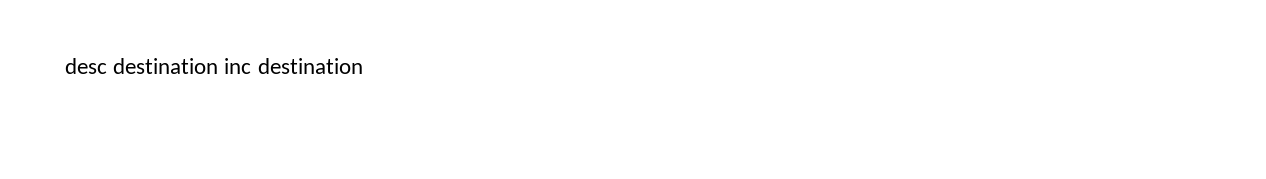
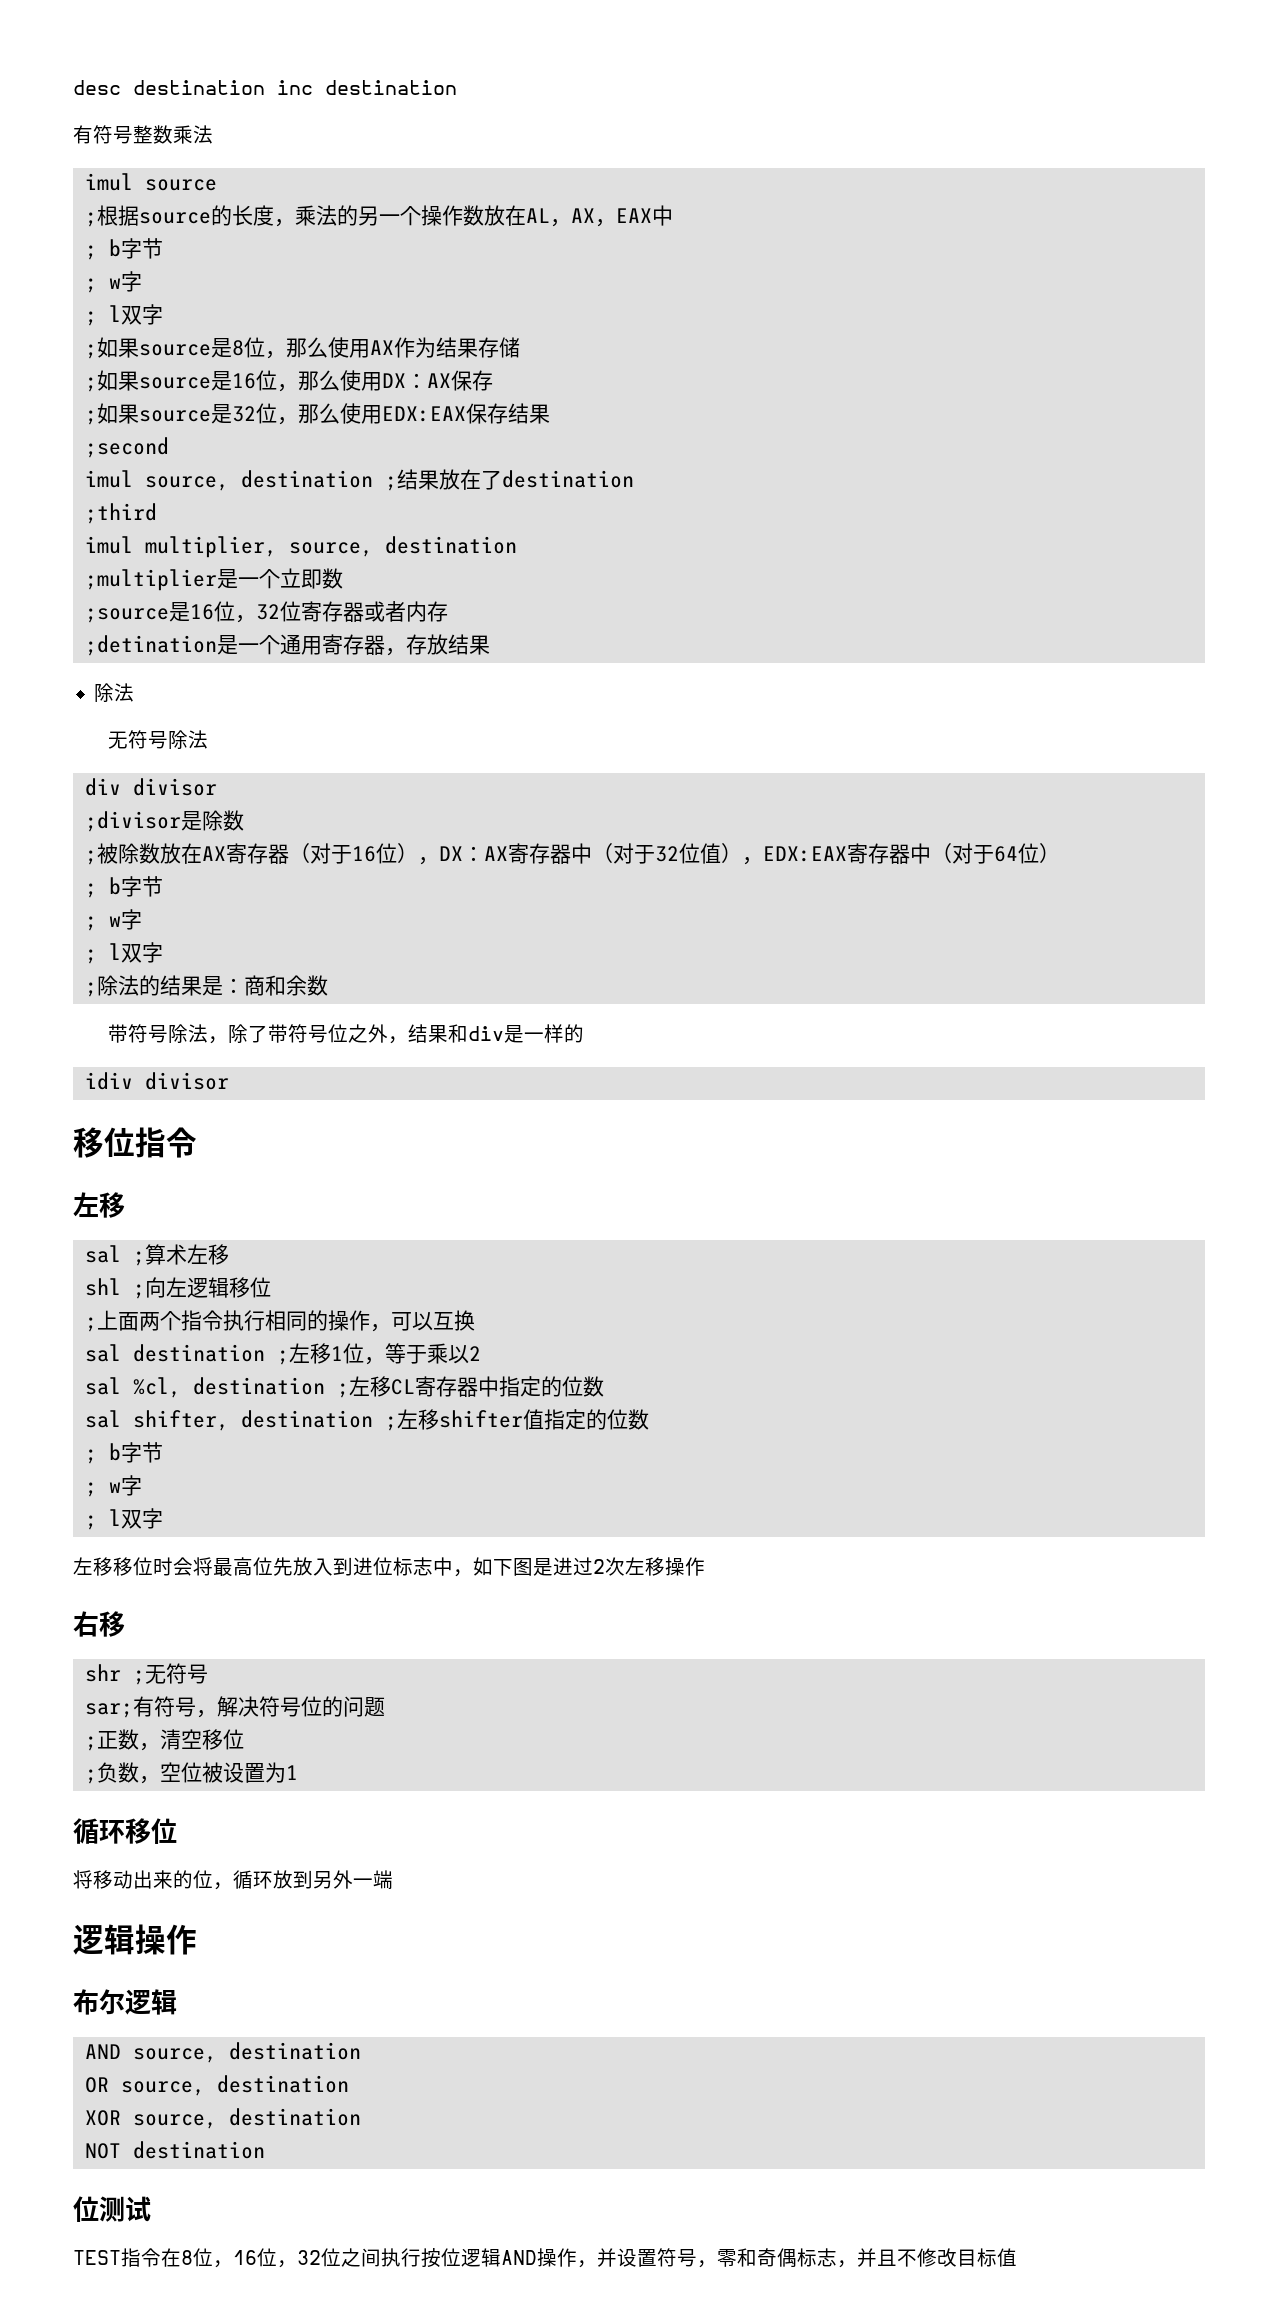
+ 有符号整数乘法
+ imul source
+ ;根据source的长度，乘法的另一个操作数放在AL，AX，EAX中
+ ; b字节
+ ; w字
+ ; l双字
+ ;如果source是8位，那么使用AX作为结果存储
+ ;如果source是16位，那么使用DX：AX保存
+ ;如果source是32位，那么使用EDX:EAX保存结果
+ ;second
+ imul source, destination ;结果放在了destination
+ ;third
+ imul multiplier, source, destination
+ ;multiplier是一个立即数
+ ;source是16位，32位寄存器或者内存
+ ;detination是一个通用寄存器，存放结果
+ 除法
+ 无符号除法
+ div divisor
+ ;divisor是除数
+ ;被除数放在AX寄存器（对于16位），DX：AX寄存器中（对于32位值），EDX:EAX寄存器中（对于64位）
+ ; b字节
+ ; w字
+ ; l双字
+ ;除法的结果是：商和余数
+ 带符号除法，除了带符号位之外，结果和div是一样的
+ idiv divisor
+ 移位指令
+ 左移
+ sal ;算术左移
+ shl ;向左逻辑移位
+ ;上面两个指令执行相同的操作，可以互换
+ sal destination ;左移1位，等于乘以2
+ sal %cl, destination ;左移CL寄存器中指定的位数
+ sal shifter, destination ;左移shifter值指定的位数
+ ; b字节
+ ; w字
+ ; l双字
+ 左移移位时会将最高位先放入到进位标志中，如下图是进过2次左移操作
+ 右移
+ shr ;无符号
+ sar;有符号，解决符号位的问题
+ ;正数，清空移位
+ ;负数，空位被设置为1
+ 循环移位
+ 将移动出来的位，循环放到另外一端
+ 逻辑操作
+ 布尔逻辑
+ AND source, destination
+ OR source, destination
+ XOR source, destination
+ NOT destination
+ 位测试
+ TEST指令在8位，16位，32位之间执行按位逻辑AND操作，并设置符号，零和奇偶标志，并且不修改目标值

